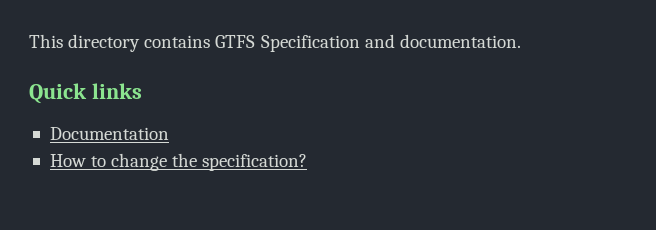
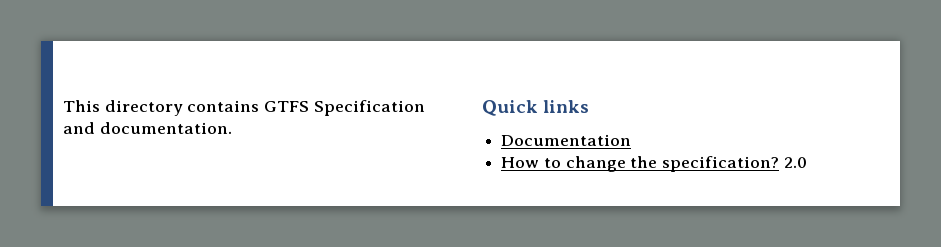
+ 2.0

